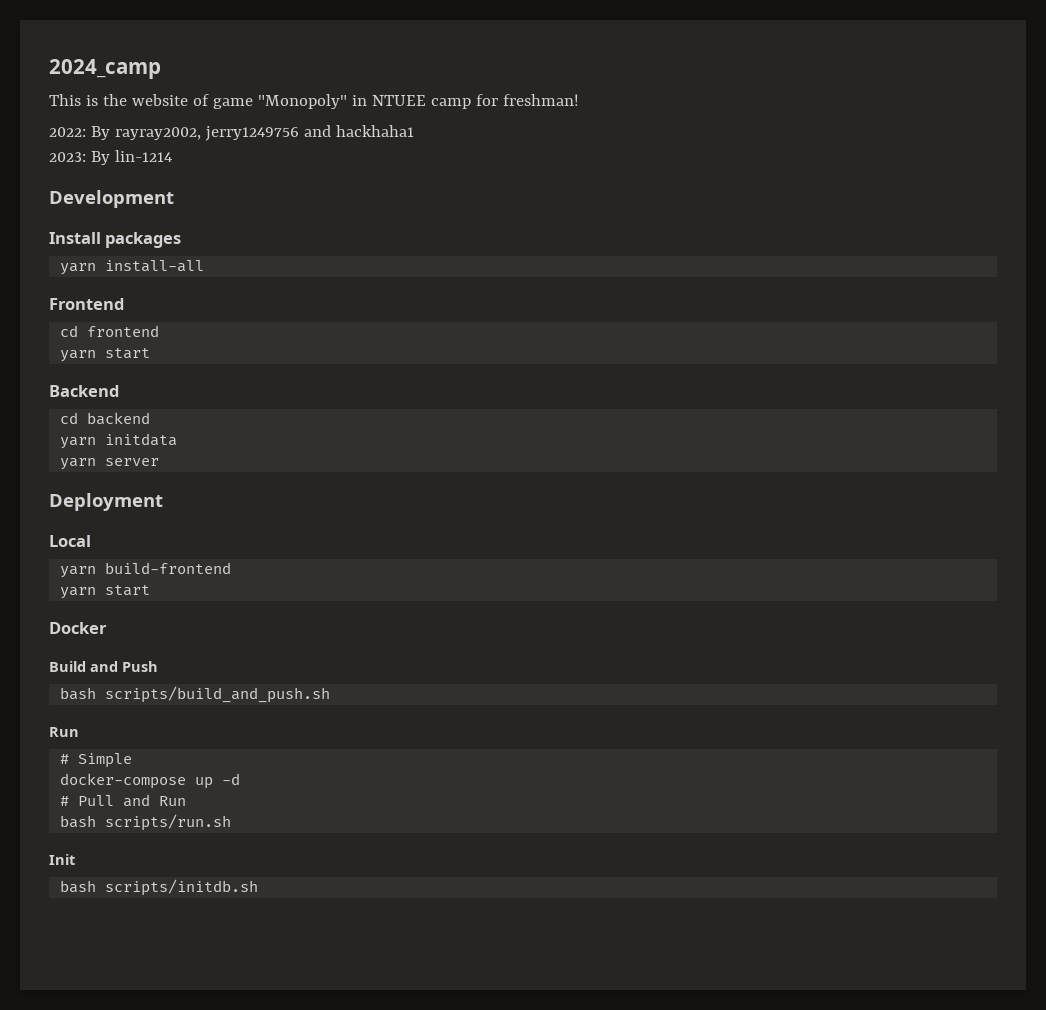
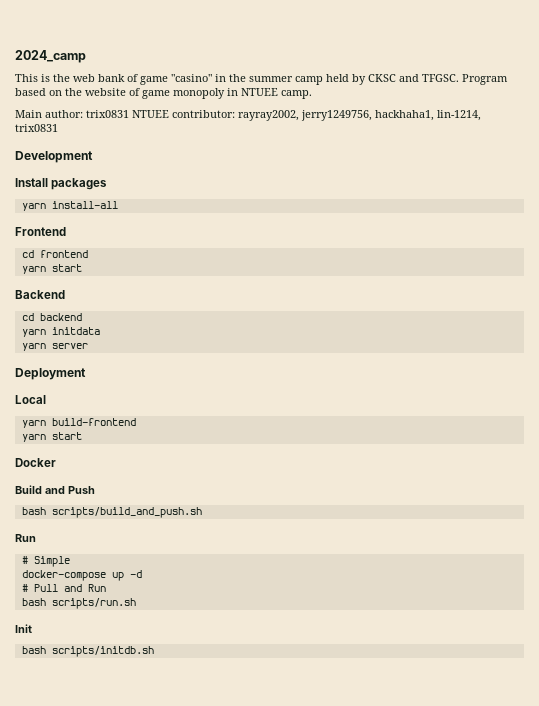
- This is the website of game "Monopoly" in NTUEE camp for freshman!
- 2022: By rayray2002, jerry1249756 and hackhaha1
- 2023: By lin-1214
+ This is the web bank of game "casino" in the summer camp held by CKSC and TFGSC. Program based on the website of game monopoly in NTUEE camp.
+ Main author: trix0831 NTUEE contributor: rayray2002, jerry1249756, hackhaha1, lin-1214, trix0831

